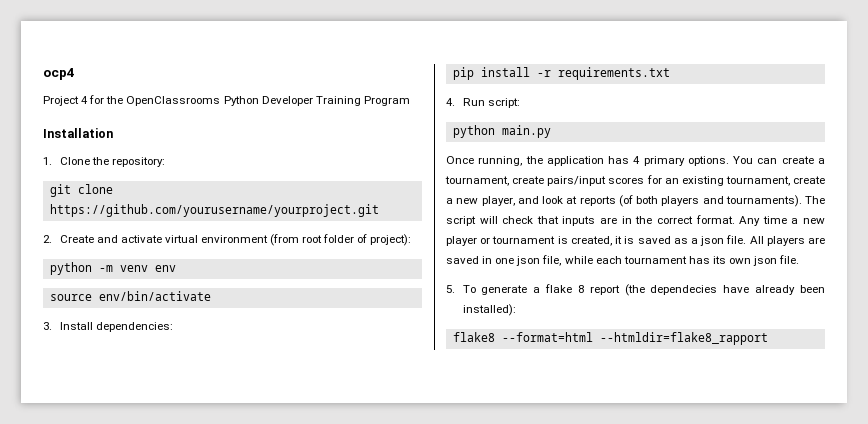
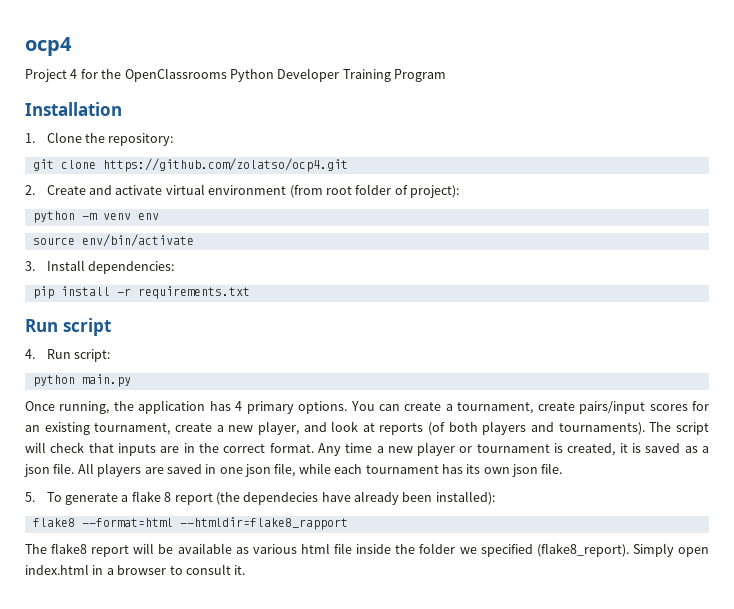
- git clone https://github.com/yourusername/yourproject.git
+ git clone https://github.com/zolatso/ocp4.git
+ Run script
+ The flake8 report will be available as various html file inside the folder we specified (flake8_report). Simply open index.html in a browser to consult it.

